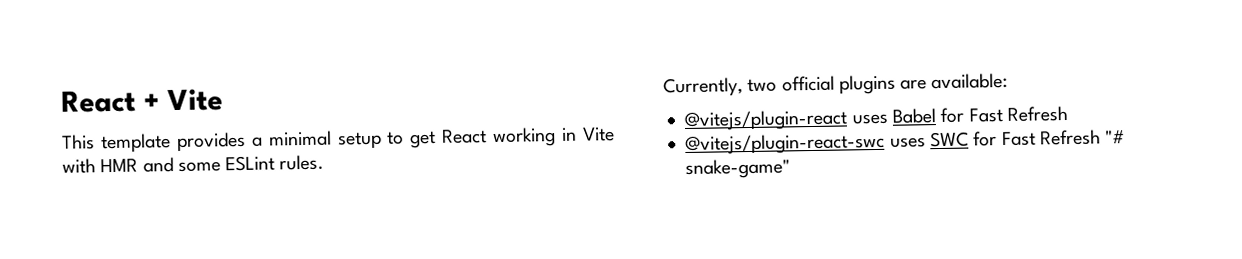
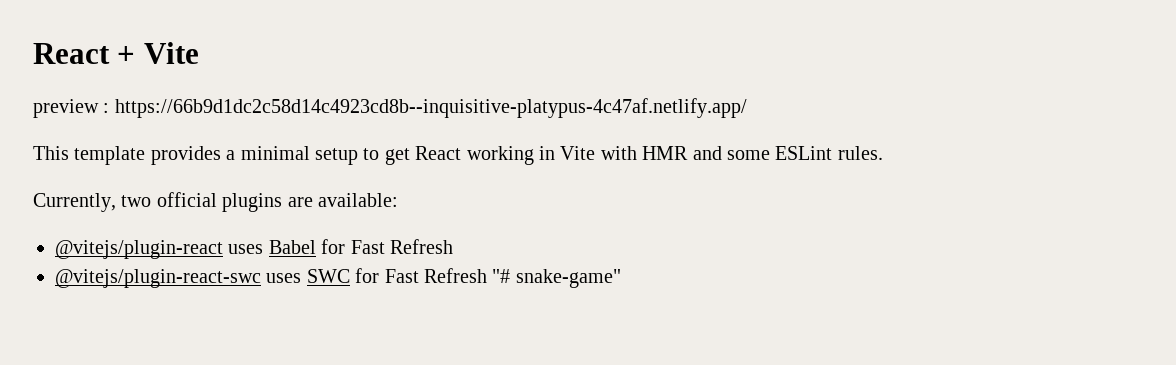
+ preview : https://66b9d1dc2c58d14c4923cd8b--inquisitive-platypus-4c47af.netlify.app/

